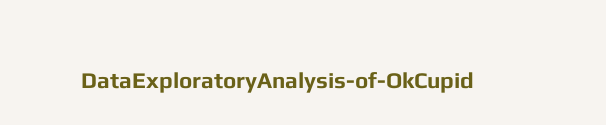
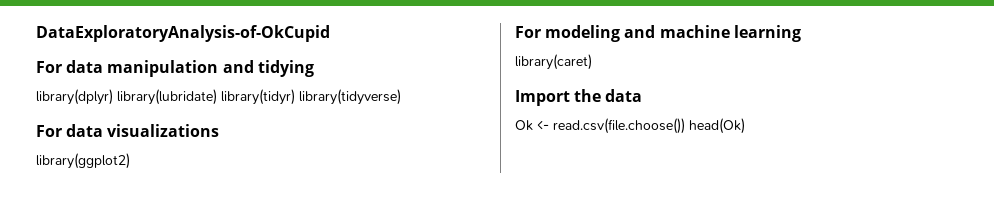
+ For data manipulation and tidying
+ library(dplyr) library(lubridate) library(tidyr) library(tidyverse)
+ For data visualizations
+ library(ggplot2)
+ For modeling and machine learning
+ library(caret)
+ Import the data
+ Ok <- read.csv(file.choose()) head(Ok)

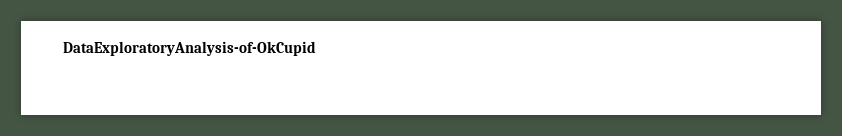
- For data manipulation and tidying
- library(dplyr) library(lubridate) library(tidyr) library(tidyverse)
- For data visualizations
- library(ggplot2)
- For modeling and machine learning
- library(caret)
- Import the data
- Ok <- read.csv(file.choose()) head(Ok)

